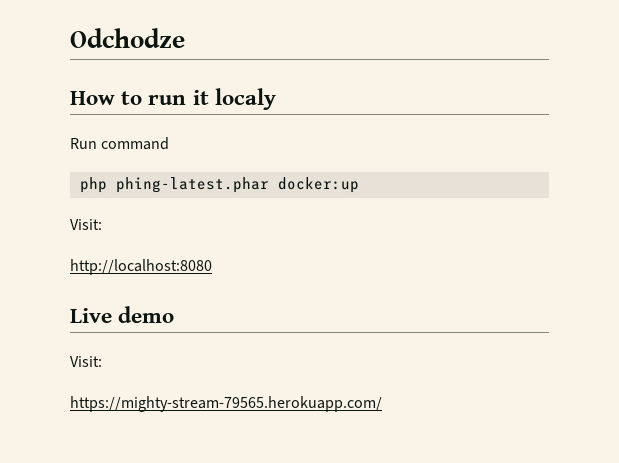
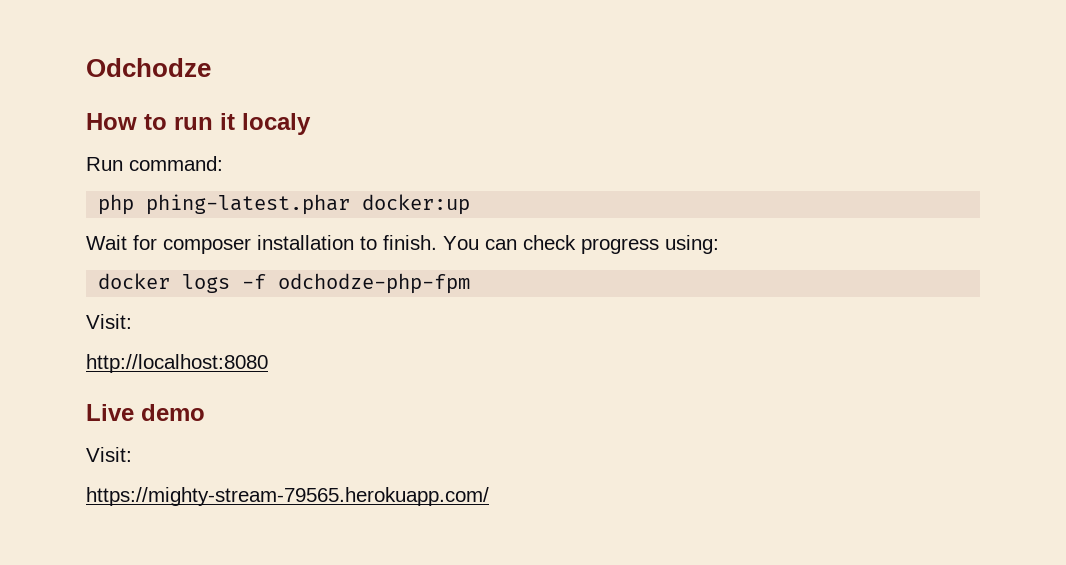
- Run command
+ Run command:
+ Wait for composer installation to finish. You can check progress using:
+ docker logs -f odchodze-php-fpm

